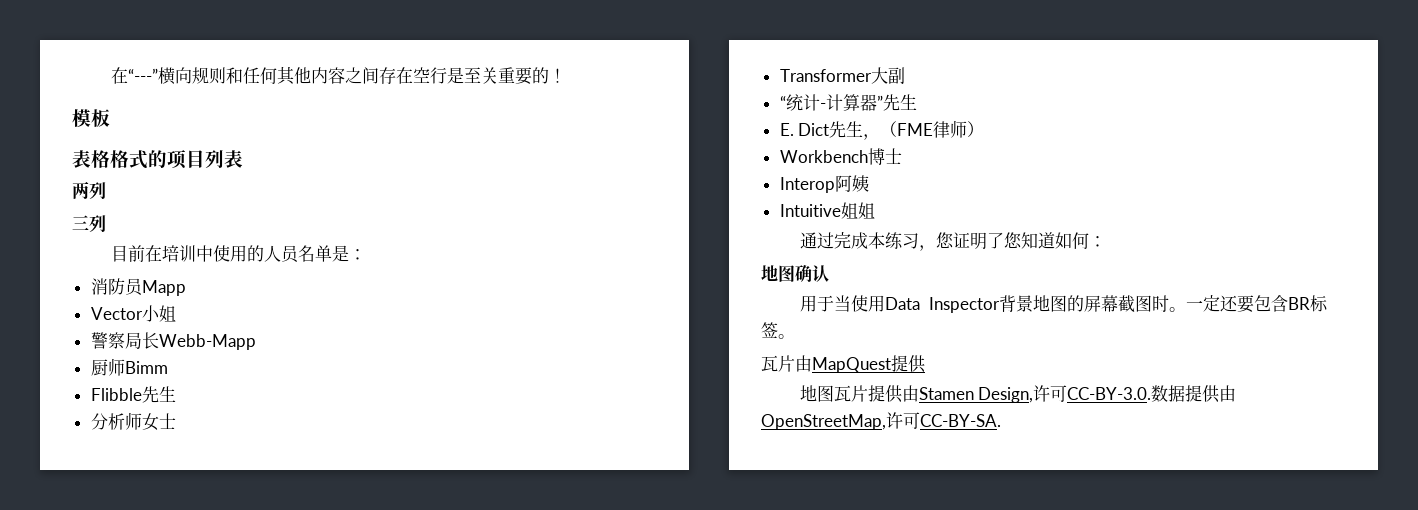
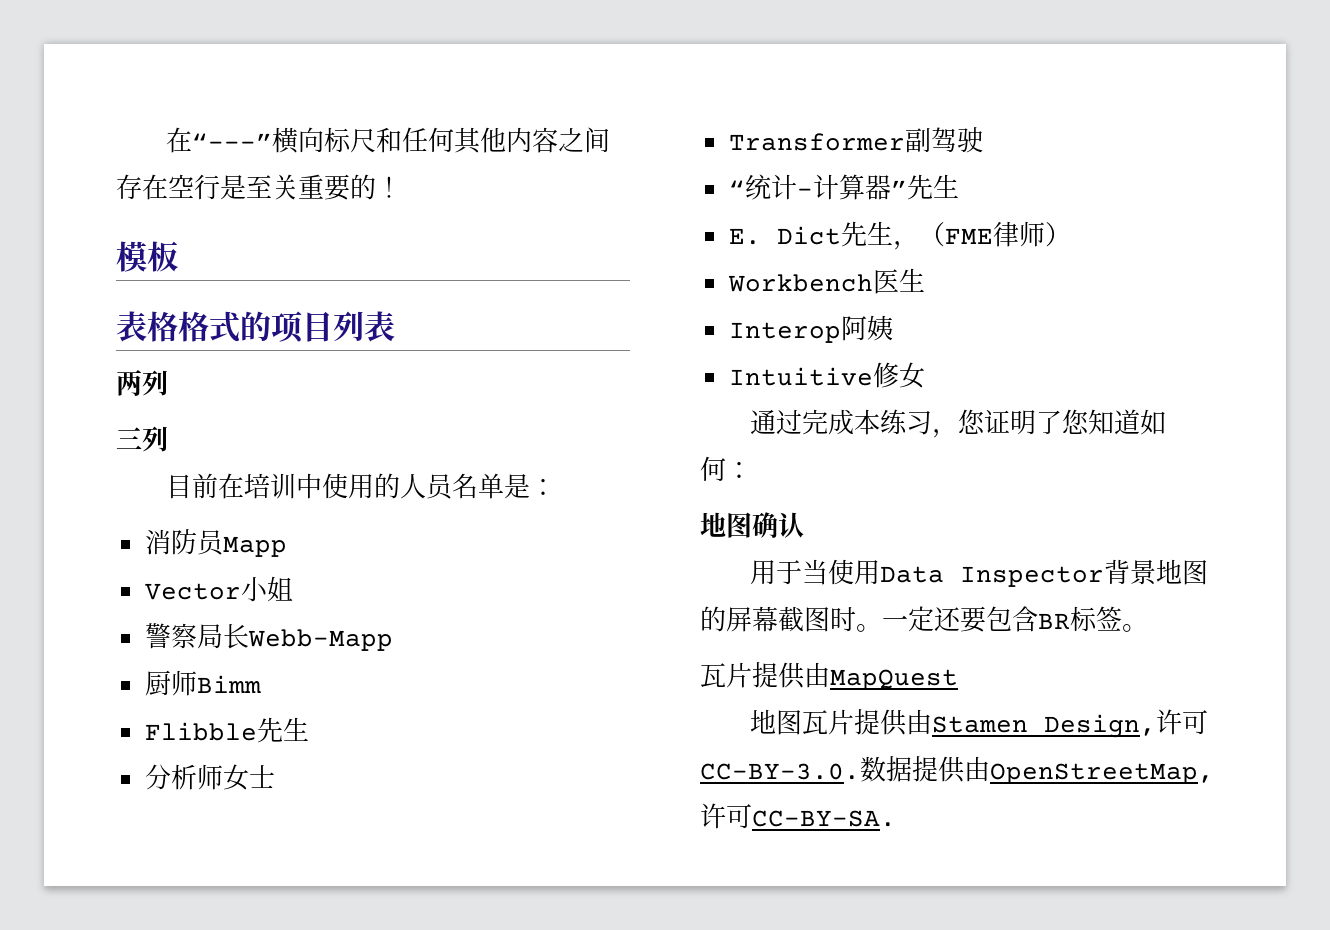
- 在“---”横向规则和任何其他内容之间存在空行是至关重要的！
+ 在“---”横向标尺和任何其他内容之间存在空行是至关重要的！
- Transformer大副
+ Transformer副驾驶
- Workbench博士
+ Workbench医生
- Intuitive姐姐
+ Intuitive修女
- 瓦片由MapQuest提供
+ 瓦片提供由MapQuest

